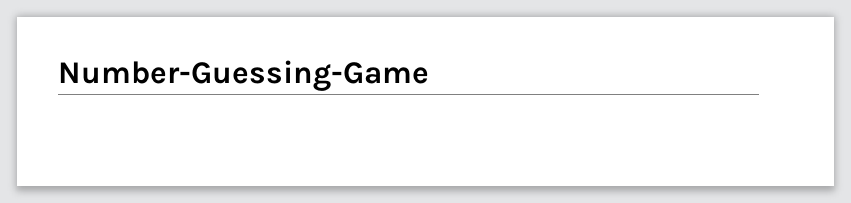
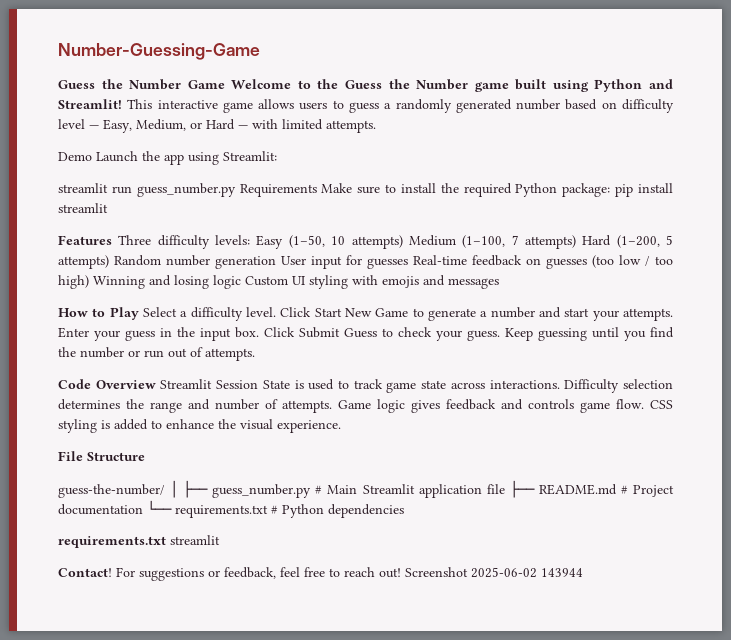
+ Guess the Number Game Welcome to the Guess the Number game built using Python and Streamlit! This interactive game allows users to guess a randomly generated number based on difficulty level — Easy, Medium, or Hard — with limited attempts.
+ Demo Launch the app using Streamlit:
+ streamlit run guess_number.py Requirements Make sure to install the required Python package: pip install streamlit
+ Features Three difficulty levels: Easy (1–50, 10 attempts) Medium (1–100, 7 attempts) Hard (1–200, 5 attempts) Random number generation User input for guesses Real-time feedback on guesses (too low / too high) Winning and losing logic Custom UI styling with emojis and messages
+ How to Play Select a difficulty level. Click Start New Game to generate a number and start your attempts. Enter your guess in the input box. Click Submit Guess to check your guess. Keep guessing until you find the number or run out of attempts.
+ Code Overview Streamlit Session State is used to track game state across interactions. Difficulty selection determines the range and number of attempts. Game logic gives feedback and controls game flow. CSS styling is added to enhance the visual experience.
+ File Structure
+ guess-the-number/ │ ├── guess_number.py # Main Streamlit application file ├── README.md # Project documentation └── requirements.txt # Python dependencies
+ requirements.txt streamlit
+ Contact! For suggestions or feedback, feel free to reach out! Screenshot 2025-06-02 143944

